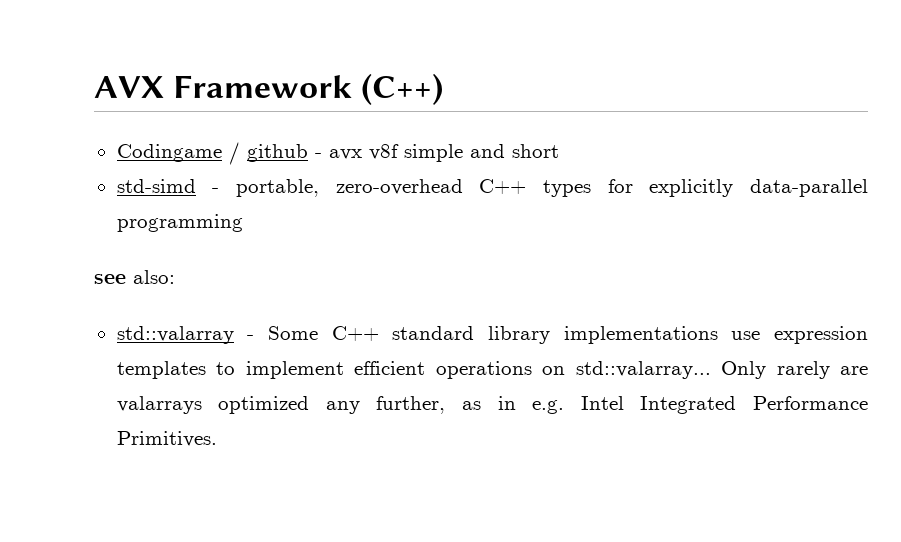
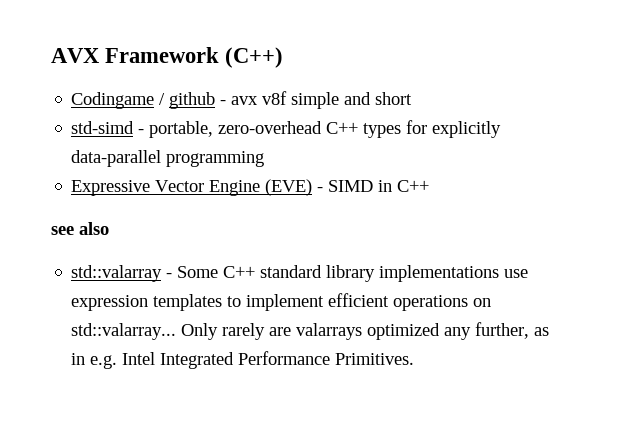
+ Expressive Vector Engine (EVE) - SIMD in C++
- see also:
+ see also

